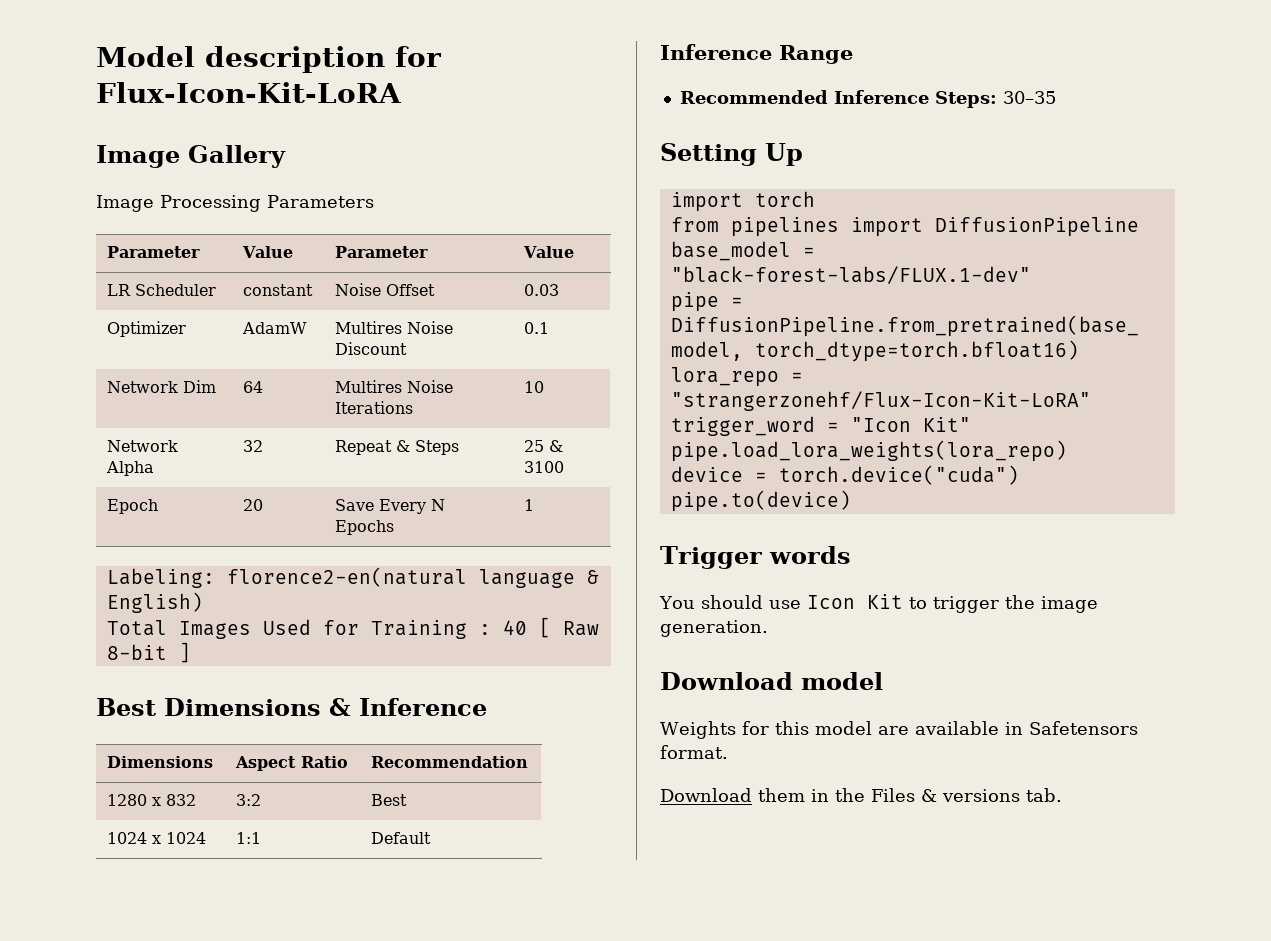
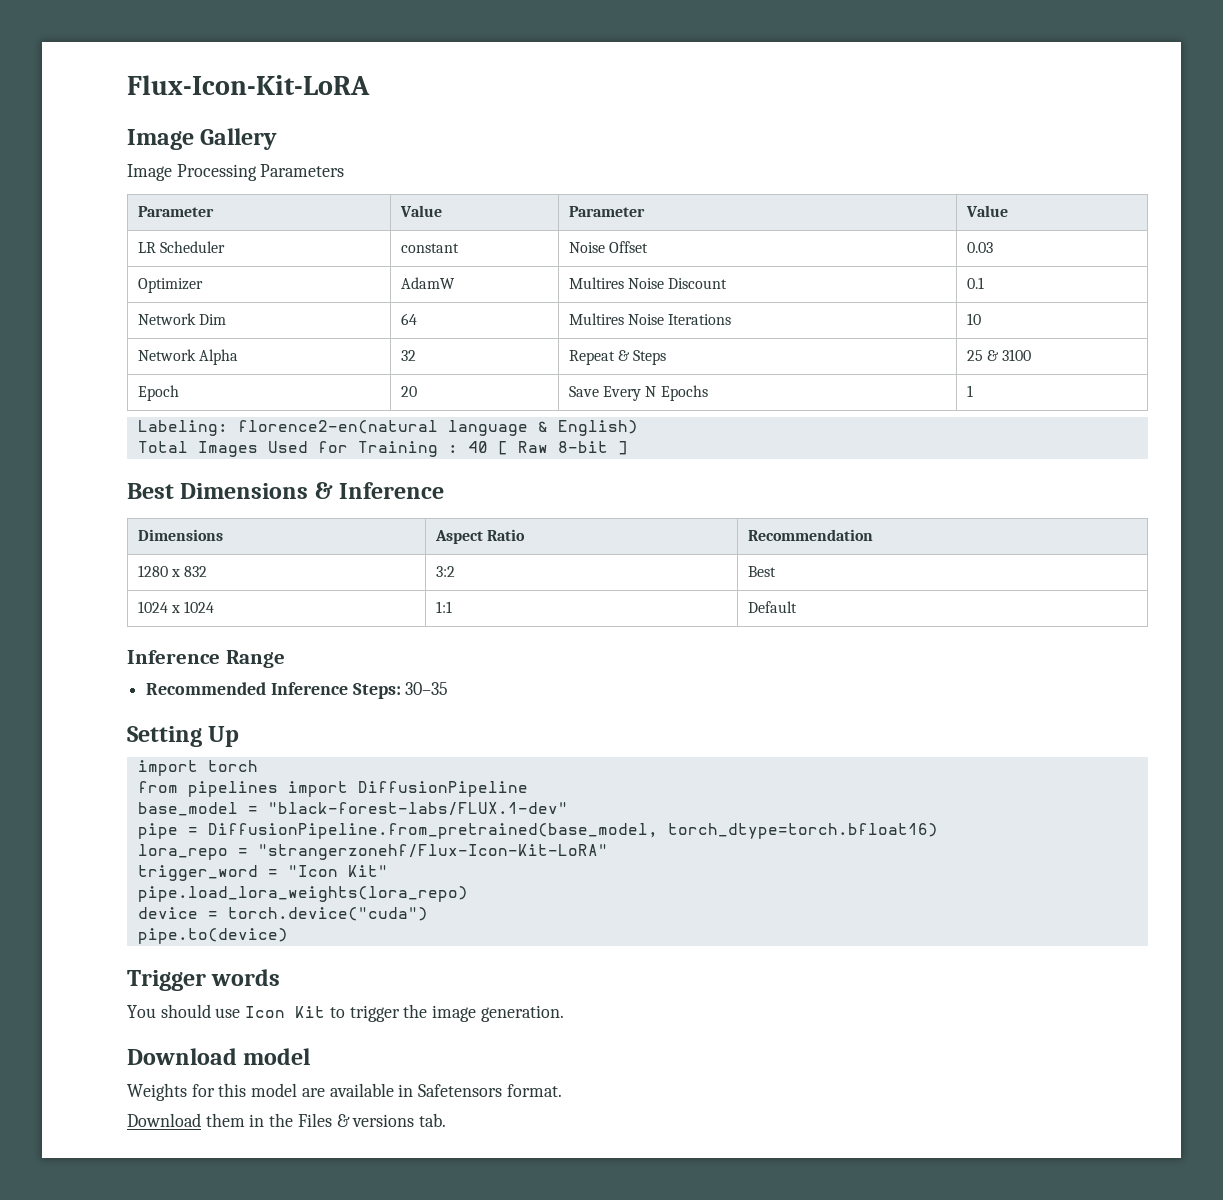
- Model description for Flux-Icon-Kit-LoRA
+ Flux-Icon-Kit-LoRA

